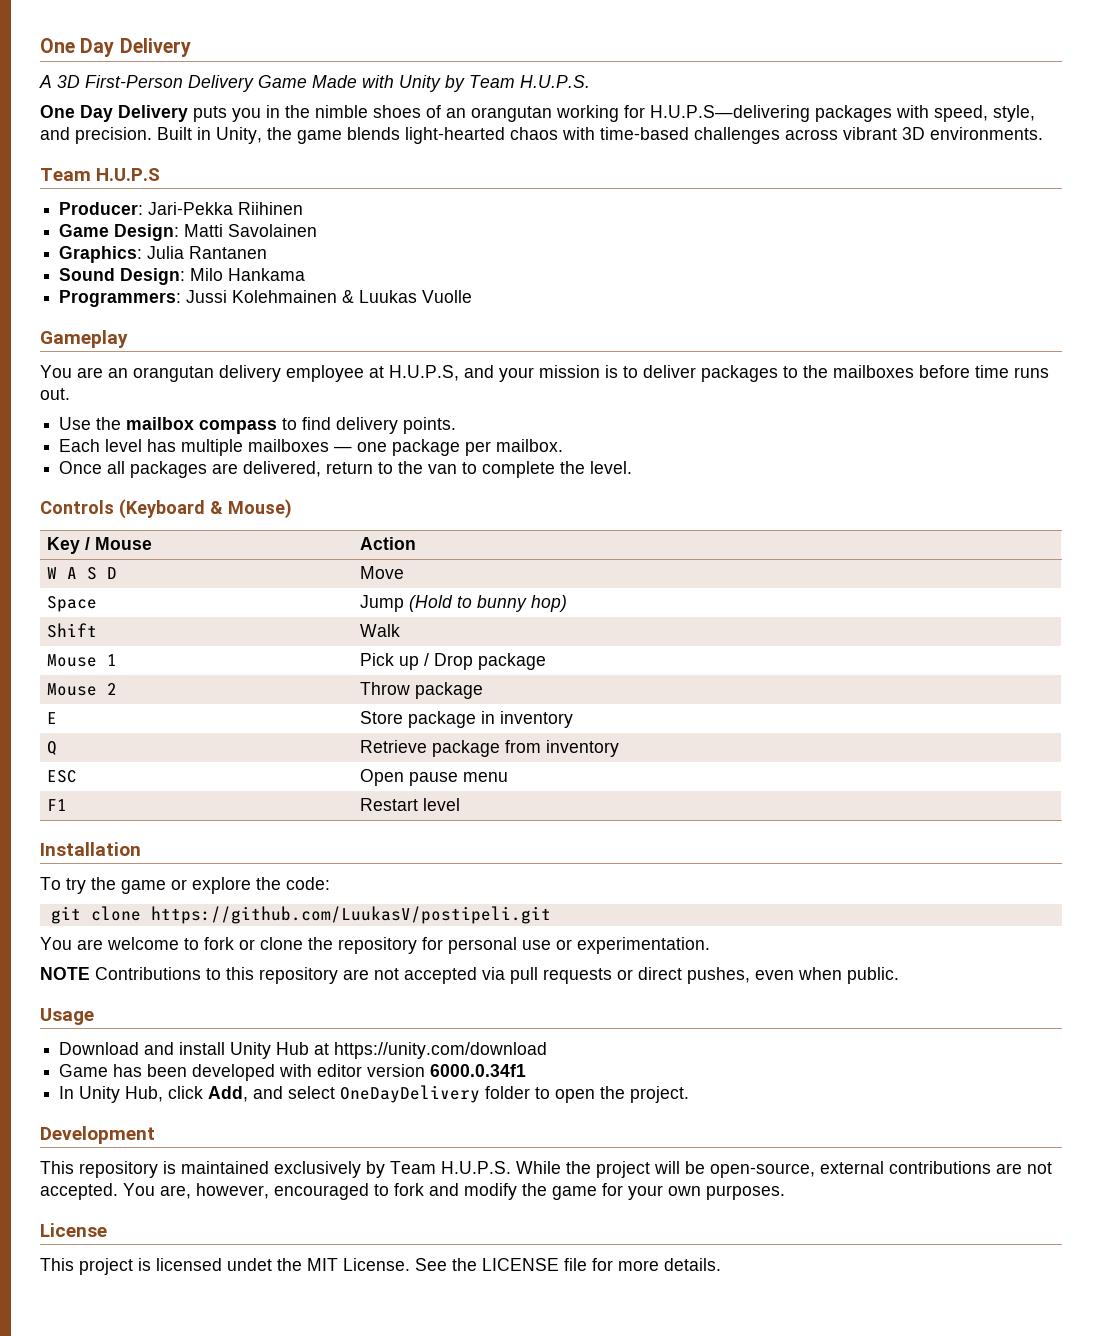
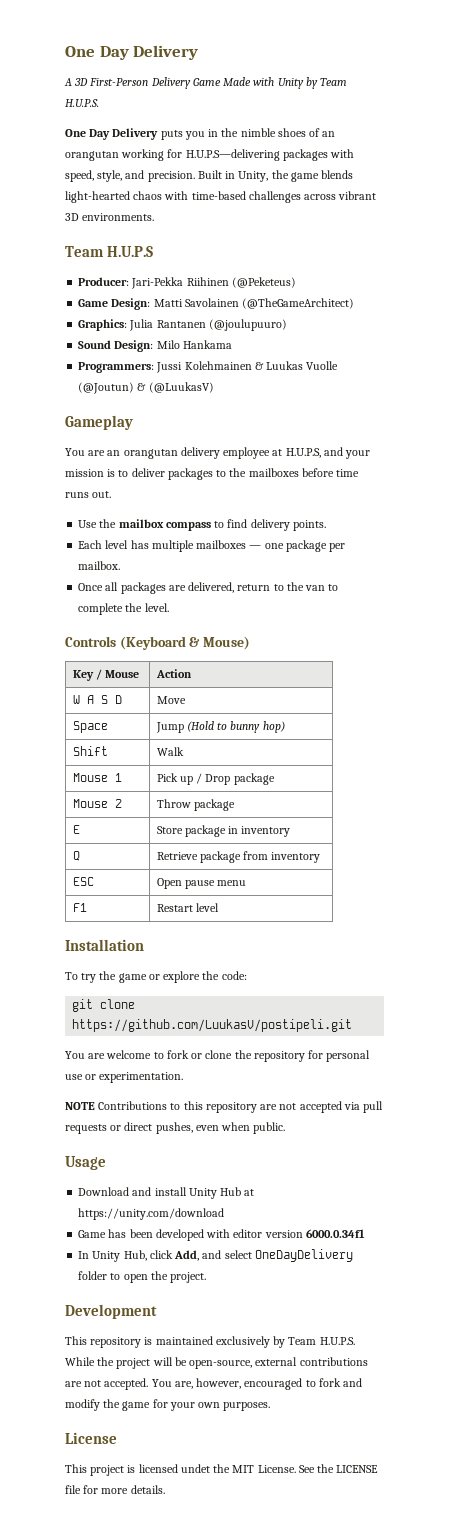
- Producer: Jari-Pekka Riihinen
+ Producer: Jari-Pekka Riihinen (@Peketeus)
- Game Design: Matti Savolainen
+ Game Design: Matti Savolainen (@TheGameArchitect)
- Graphics: Julia Rantanen
+ Graphics: Julia Rantanen (@joulupuuro)
- Programmers: Jussi Kolehmainen & Luukas Vuolle
+ Programmers: Jussi Kolehmainen & Luukas Vuolle (@Joutun) & (@LuukasV)

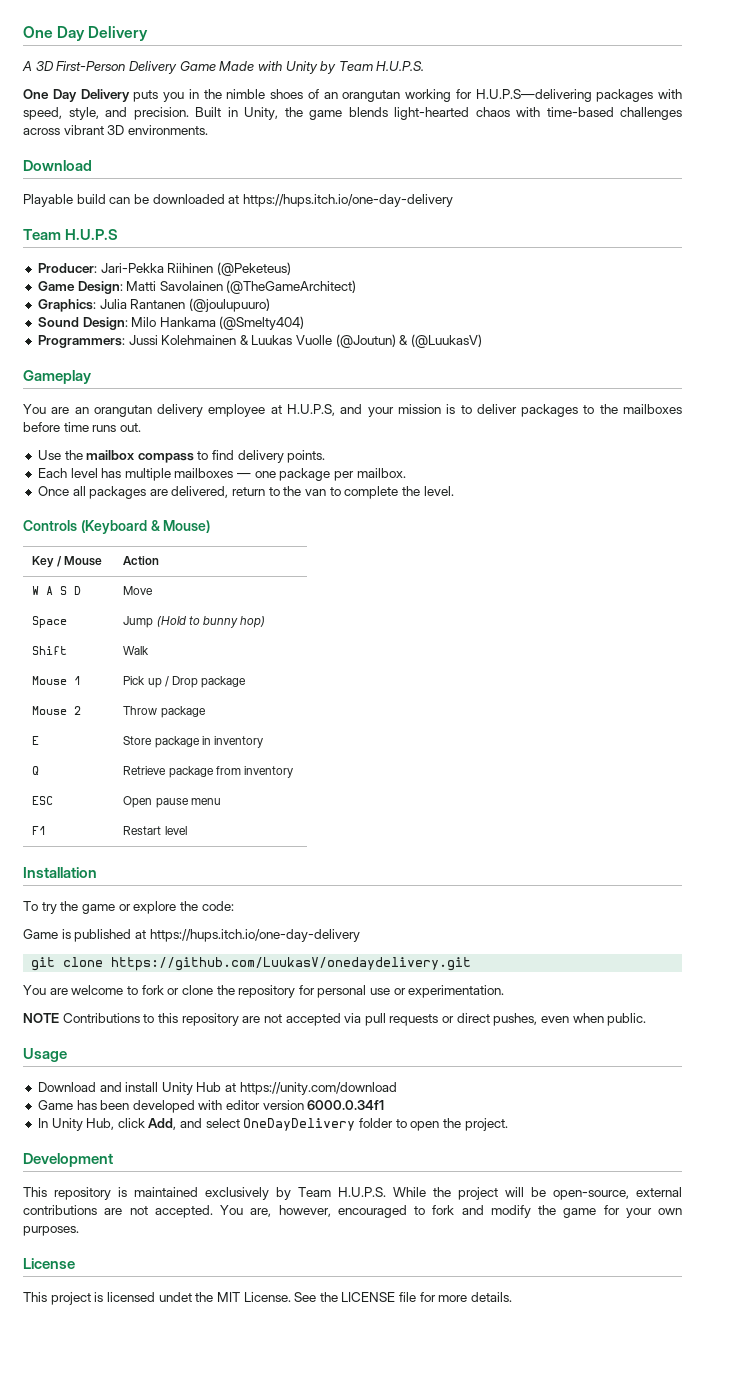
  Built in Unity, the game blends light-hearted chaos with time-based challenges across vibrant 3D environments.
+ Download
+ Playable build can be downloaded at https://hups.itch.io/one-day-delivery
- Sound Design: Milo Hankama
+ Sound Design: Milo Hankama (@Smelty404)
+ Game is published at https://hups.itch.io/one-day-delivery
- git clone https://github.com/LuukasV/postipeli.git
+ git clone https://github.com/LuukasV/onedaydelivery.git

